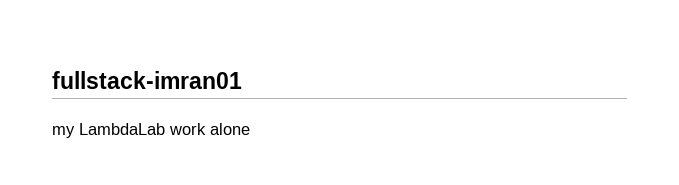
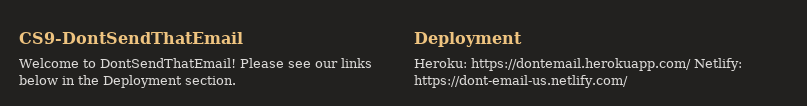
- fullstack-imran01
- my LambdaLab work alone
+ CS9-DontSendThatEmail
+ Welcome to DontSendThatEmail! Please see our links below in the Deployment section.
+ Deployment
+ Heroku: https://dontemail.herokuapp.com/ Netlify: https://dont-email-us.netlify.com/

